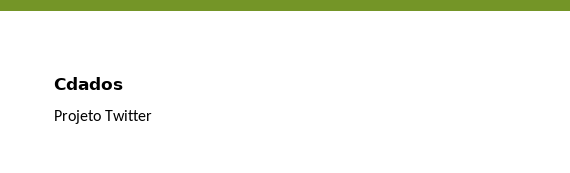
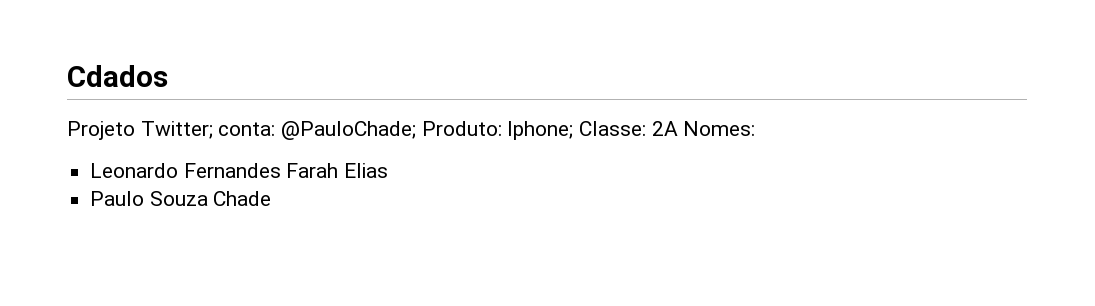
- Projeto Twitter
+ Projeto Twitter; conta: @PauloChade; Produto: Iphone; Classe: 2A Nomes:
+ Leonardo Fernandes Farah Elias
+ Paulo Souza Chade

